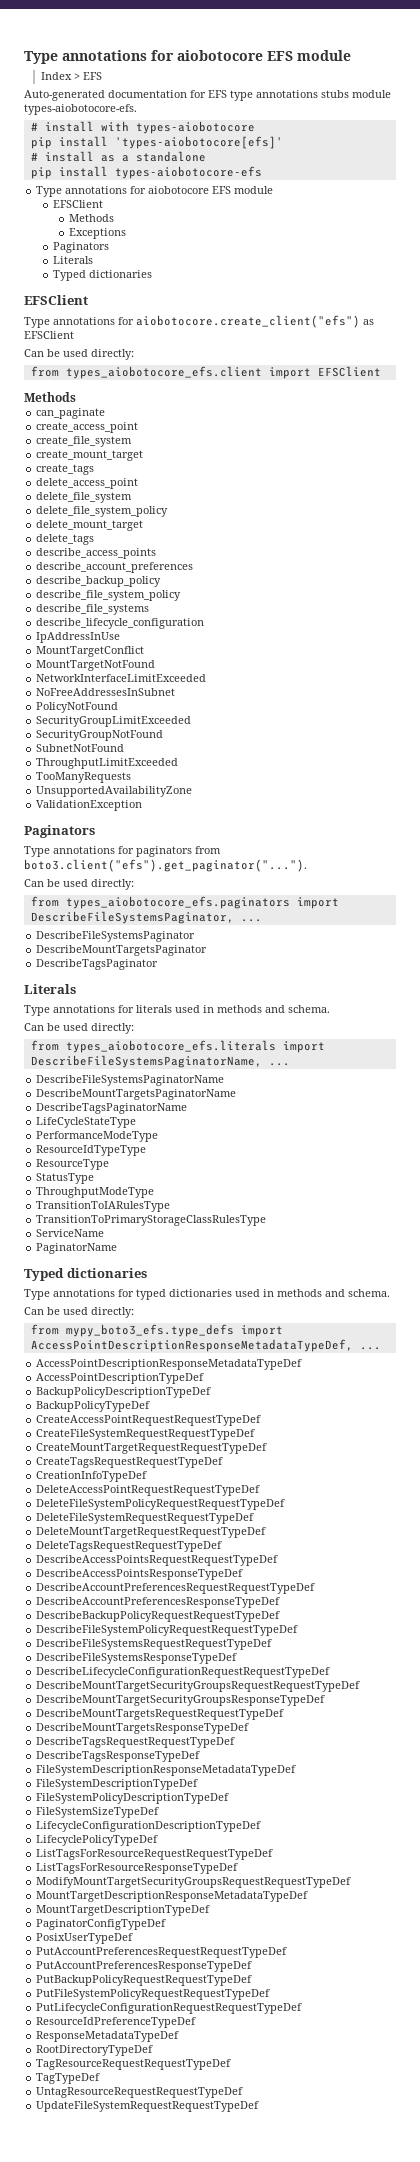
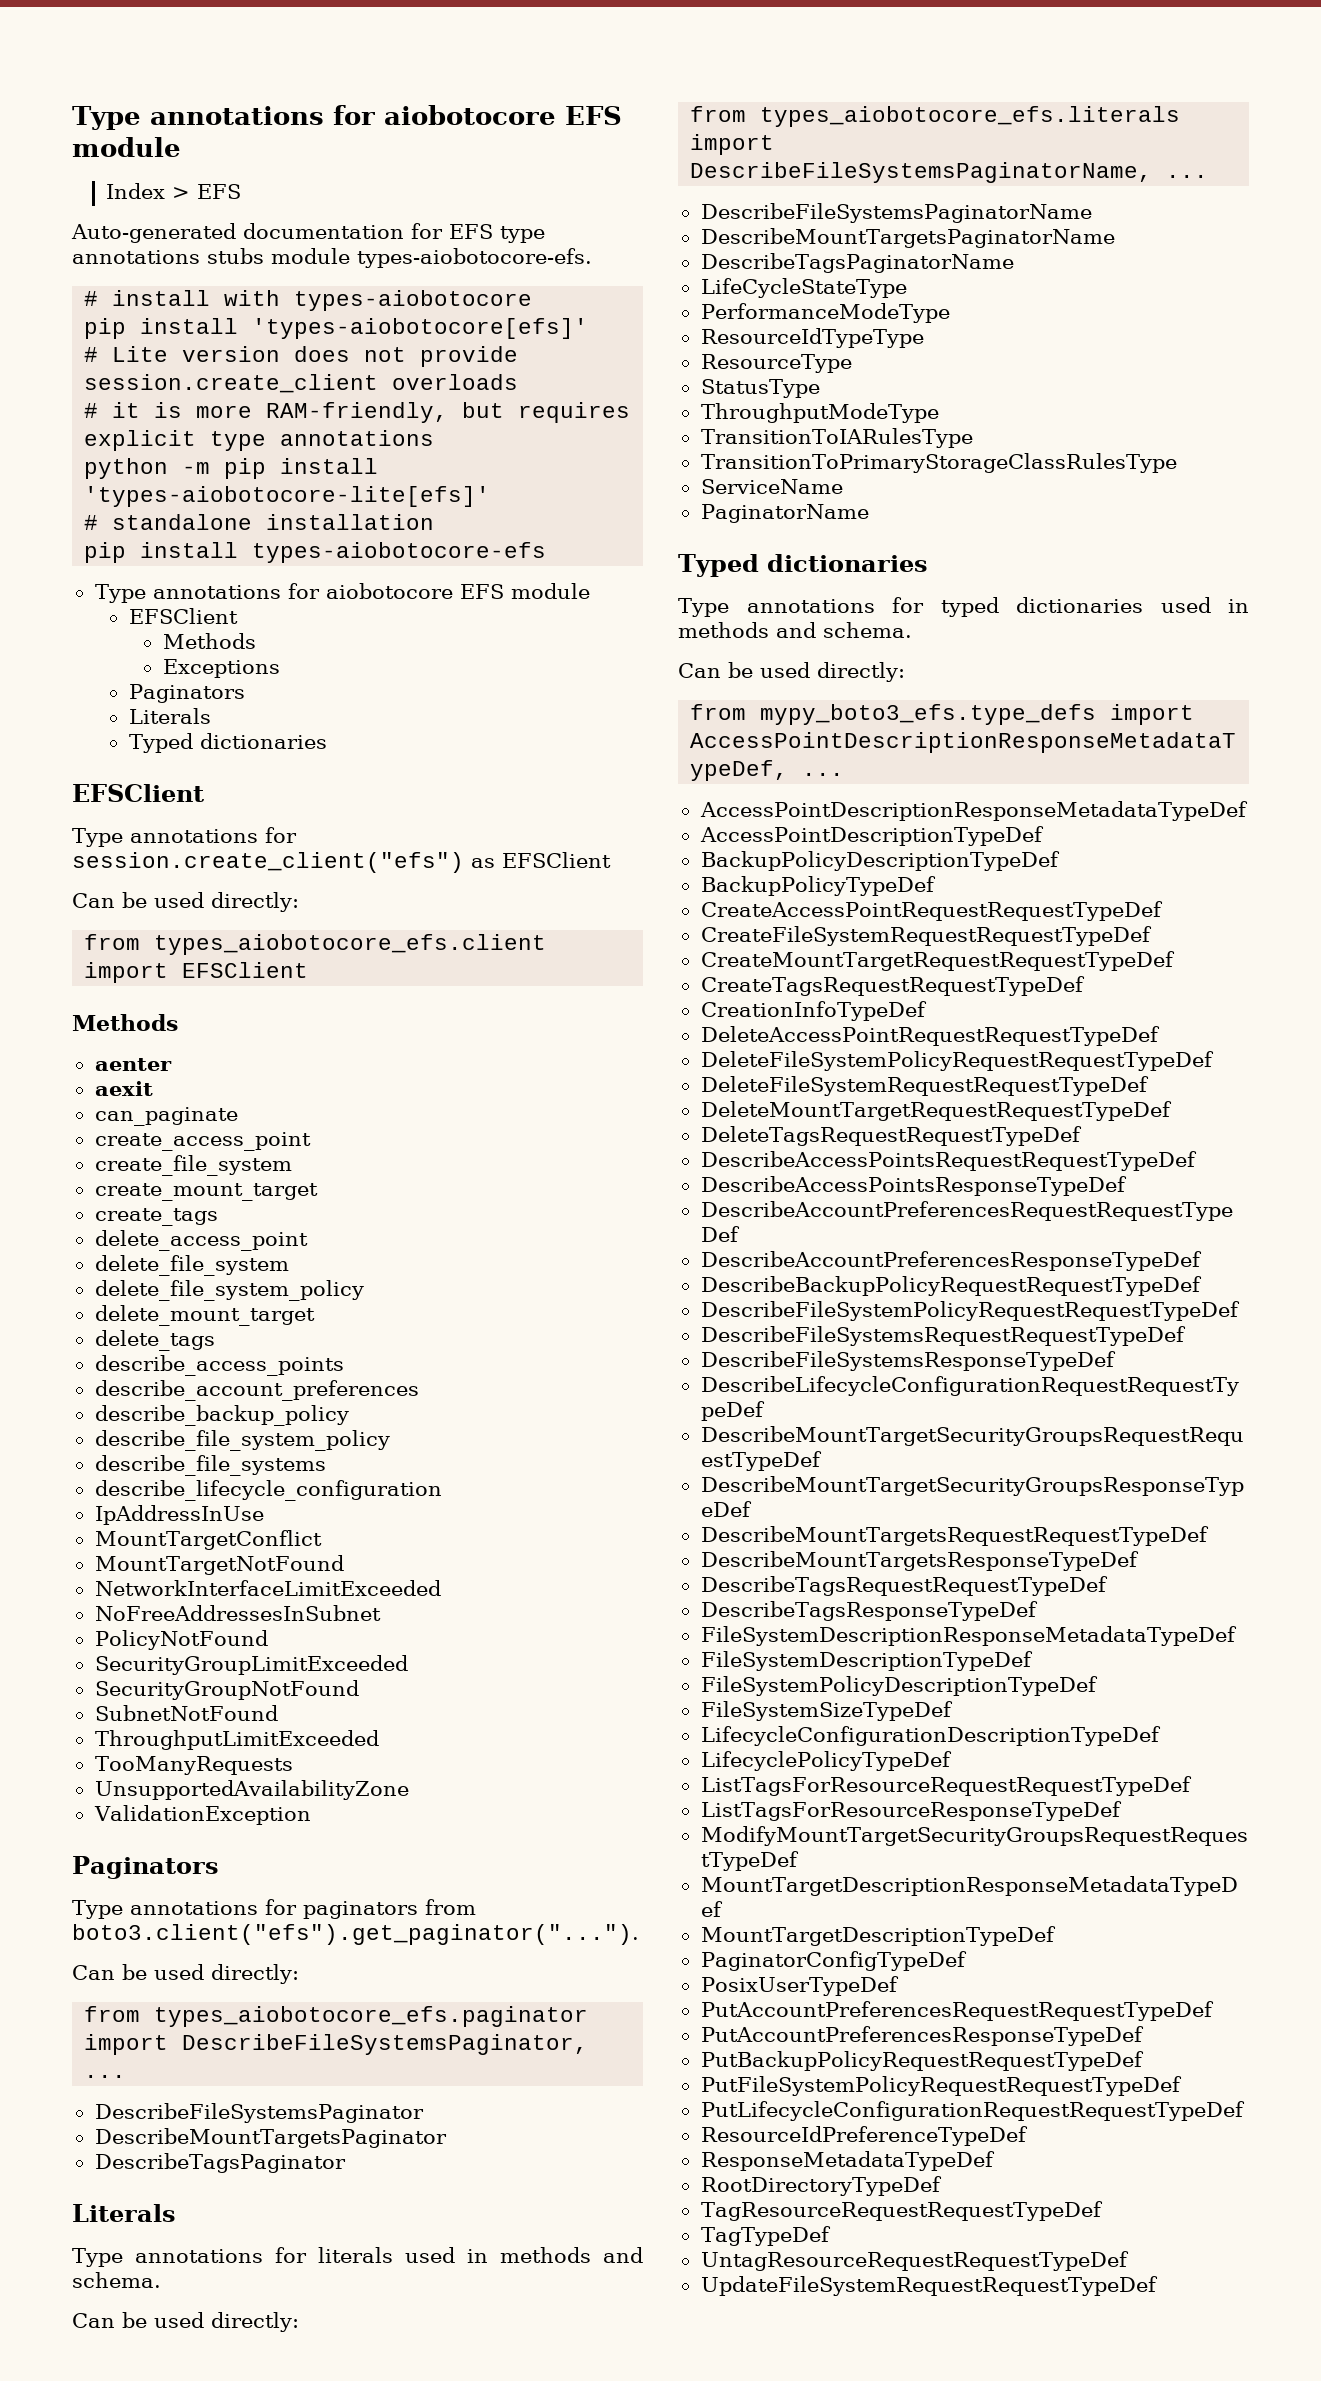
- # install as a standalone
+ # Lite version does not provide session.create_client overloads
+ # it is more RAM-friendly, but requires explicit type annotations
+ python -m pip install 'types-aiobotocore-lite[efs]'
+ # standalone installation
- Type annotations for aiobotocore.create_client("efs") as EFSClient
+ Type annotations for session.create_client("efs") as EFSClient
+ aenter
+ aexit
- from types_aiobotocore_efs.paginators import DescribeFileSystemsPaginator, ...
+ from types_aiobotocore_efs.paginator import DescribeFileSystemsPaginator, ...

